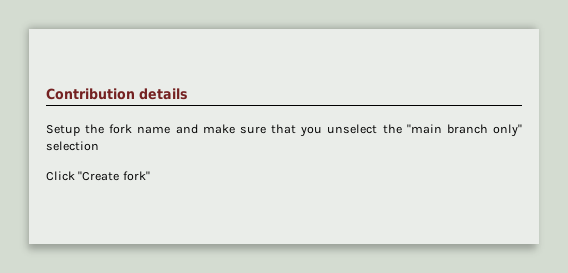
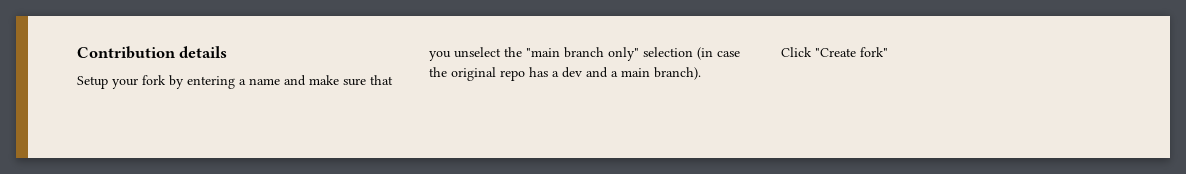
- Setup the fork name and make sure that you unselect the "main branch only" selection
+ Setup your fork by entering a name and make sure that you unselect the "main branch only" selection (in case the original repo has a dev and a main branch).

